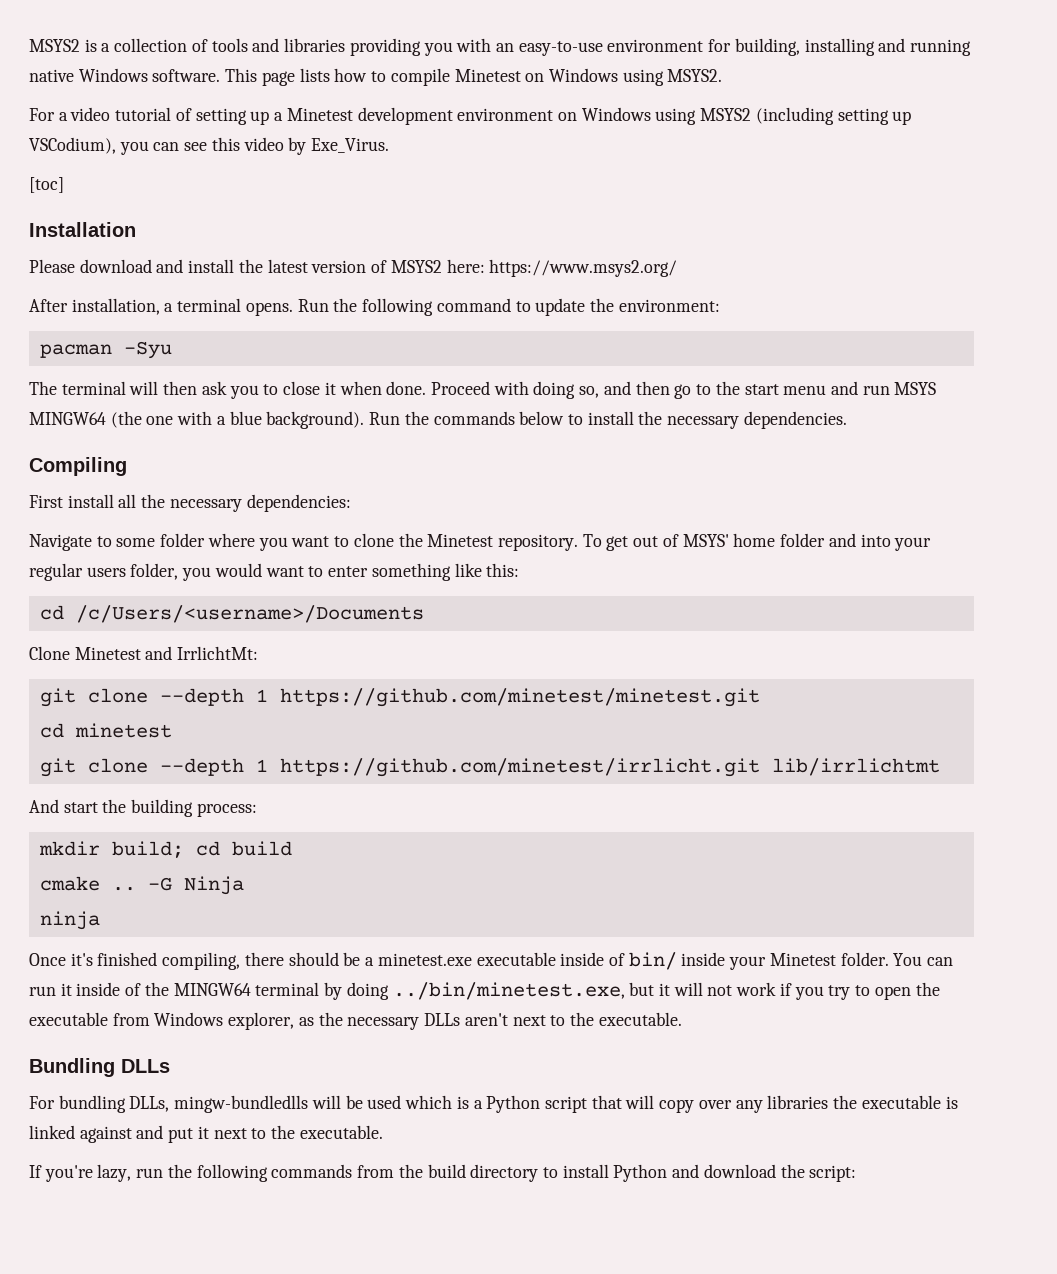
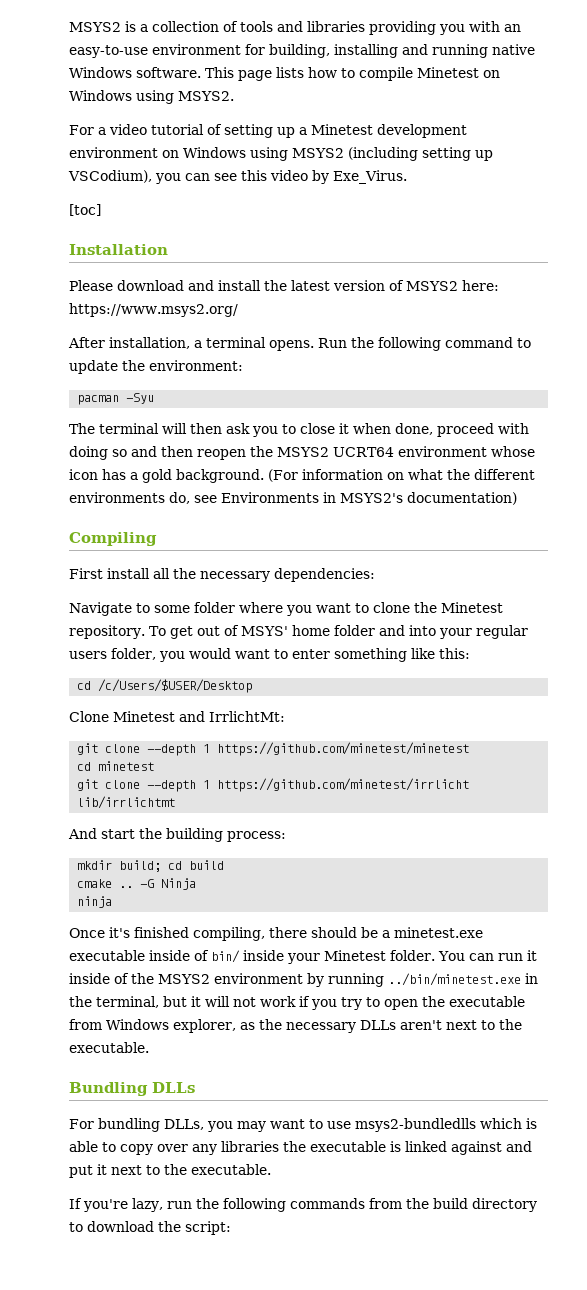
- The terminal will then ask you to close it when done. Proceed with doing so, and then go to the start menu and run MSYS MINGW64 (the one with a blue background). Run the commands below to install the necessary dependencies.
+ The terminal will then ask you to close it when done, proceed with doing so and then reopen the MSYS2 UCRT64 environment whose icon has a gold background. (For information on what the different environments do, see Environments in MSYS2's documentation)
- cd /c/Users/<username>/Documents
+ cd /c/Users/$USER/Desktop
- git clone --depth 1 https://github.com/minetest/minetest.git
+ git clone --depth 1 https://github.com/minetest/minetest
- git clone --depth 1 https://github.com/minetest/irrlicht.git lib/irrlichtmt
+ git clone --depth 1 https://github.com/minetest/irrlicht lib/irrlichtmt
- You can run it inside of the MINGW64 terminal by doing ../bin/minetest.exe, but it will not work if you try to open the executable from Windows explorer, as the necessary DLLs aren't next to the executable.
+ You can run it inside of the MSYS2 environment by running ../bin/minetest.exe in the terminal, but it will not work if you try to open the executable from Windows explorer, as the necessary DLLs aren't next to the executable.
- For bundling DLLs, mingw-bundledlls will be used which is a Python script that will copy over any libraries the executable is linked against and put it next to the executable.
+ For bundling DLLs, you may want to use msys2-bundledlls which is able to copy over any libraries the executable is linked against and put it next to the executable.
- If you're lazy, run the following commands from the build directory to install Python and download the script:
+ If you're lazy, run the following commands from the build directory to download the script:

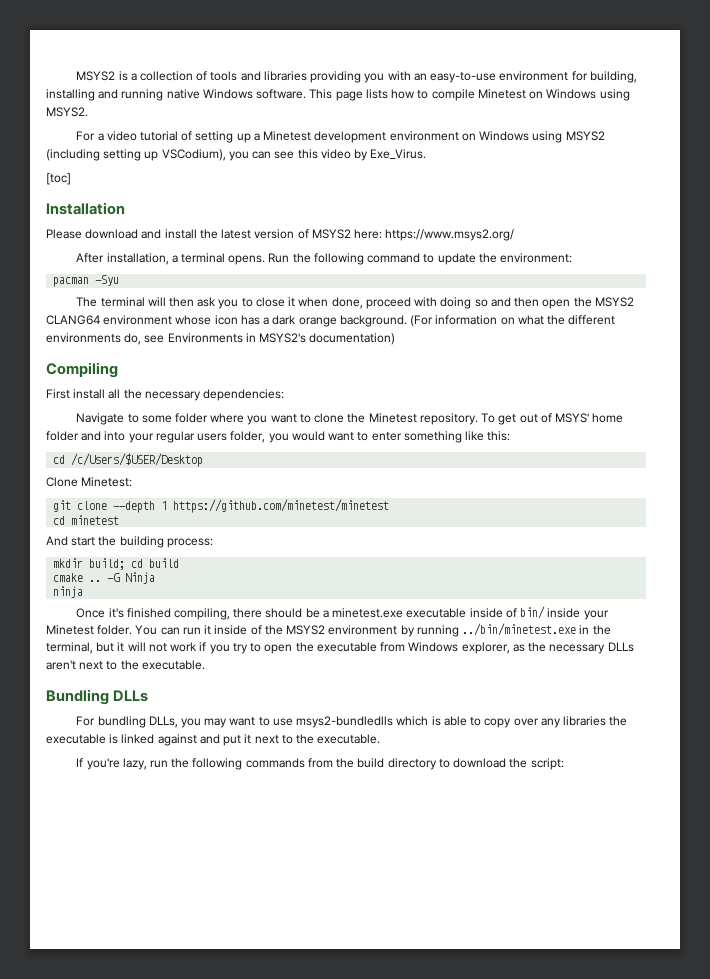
- The terminal will then ask you to close it when done, proceed with doing so and then reopen the MSYS2 UCRT64 environment whose icon has a gold background.
+ The terminal will then ask you to close it when done, proceed with doing so and then open the MSYS2 CLANG64 environment whose icon has a dark orange background.
- Clone Minetest and IrrlichtMt:
+ Clone Minetest:
- git clone --depth 1 https://github.com/minetest/irrlicht lib/irrlichtmt

